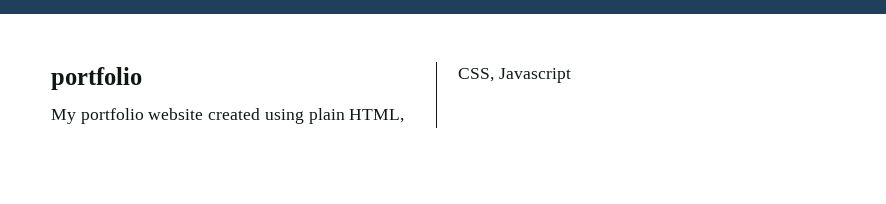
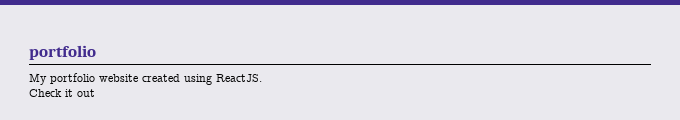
- My portfolio website created using plain HTML, CSS, Javascript
+ My portfolio website created using ReactJS.
+ Check it out

